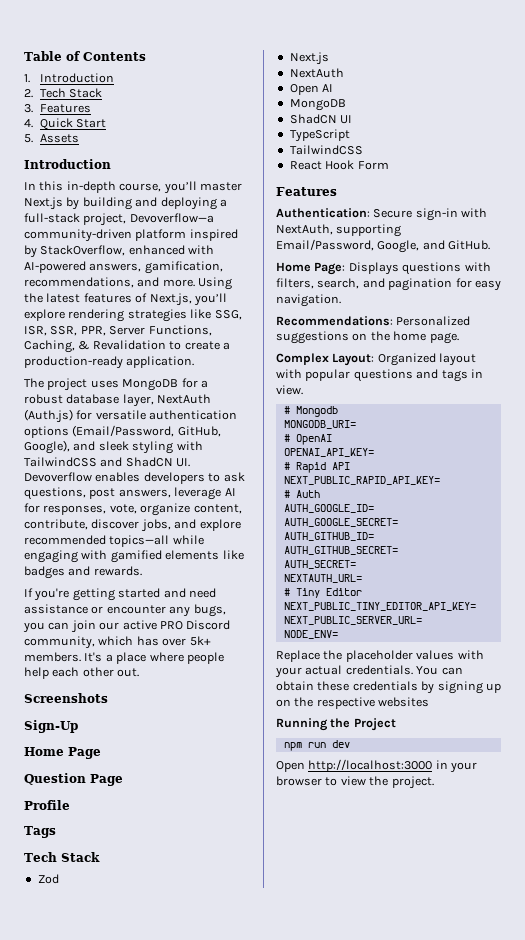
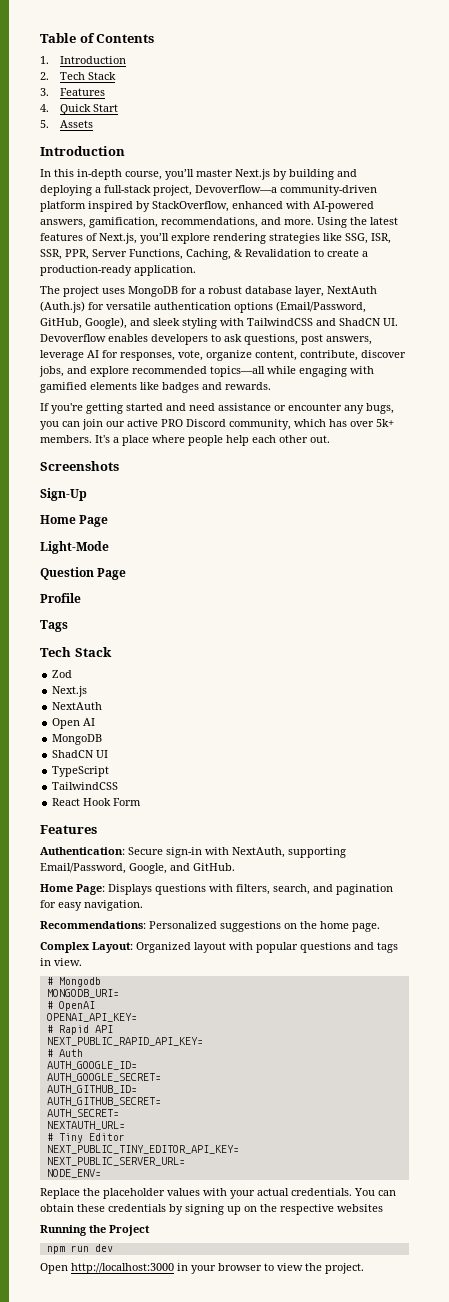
+ Light-Mode

